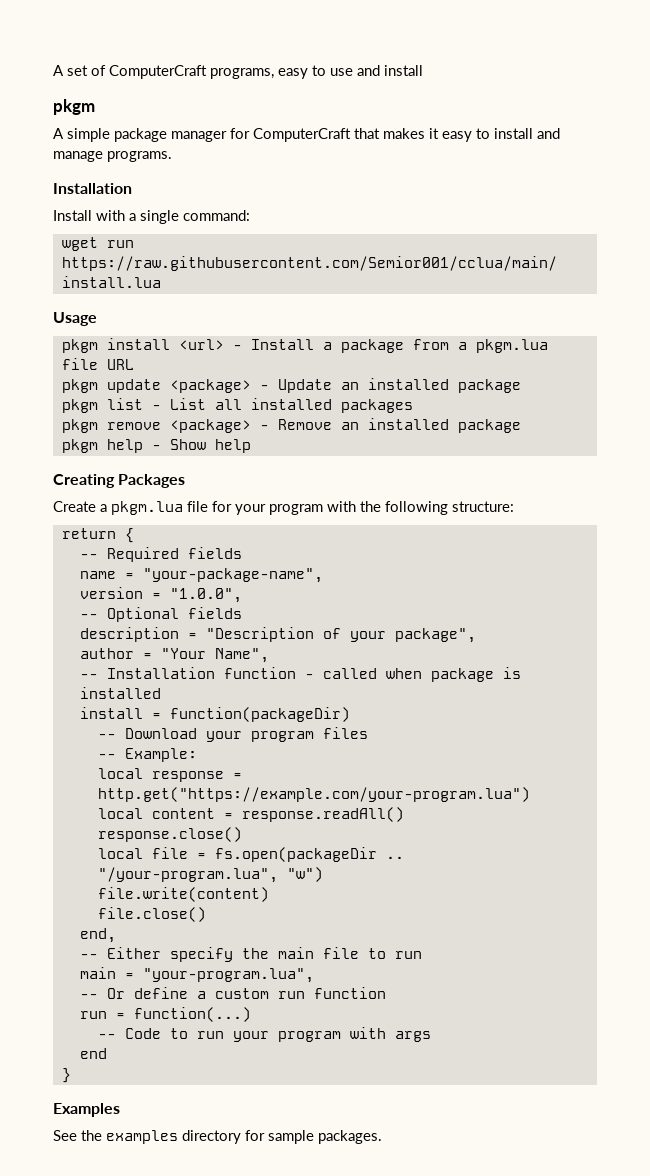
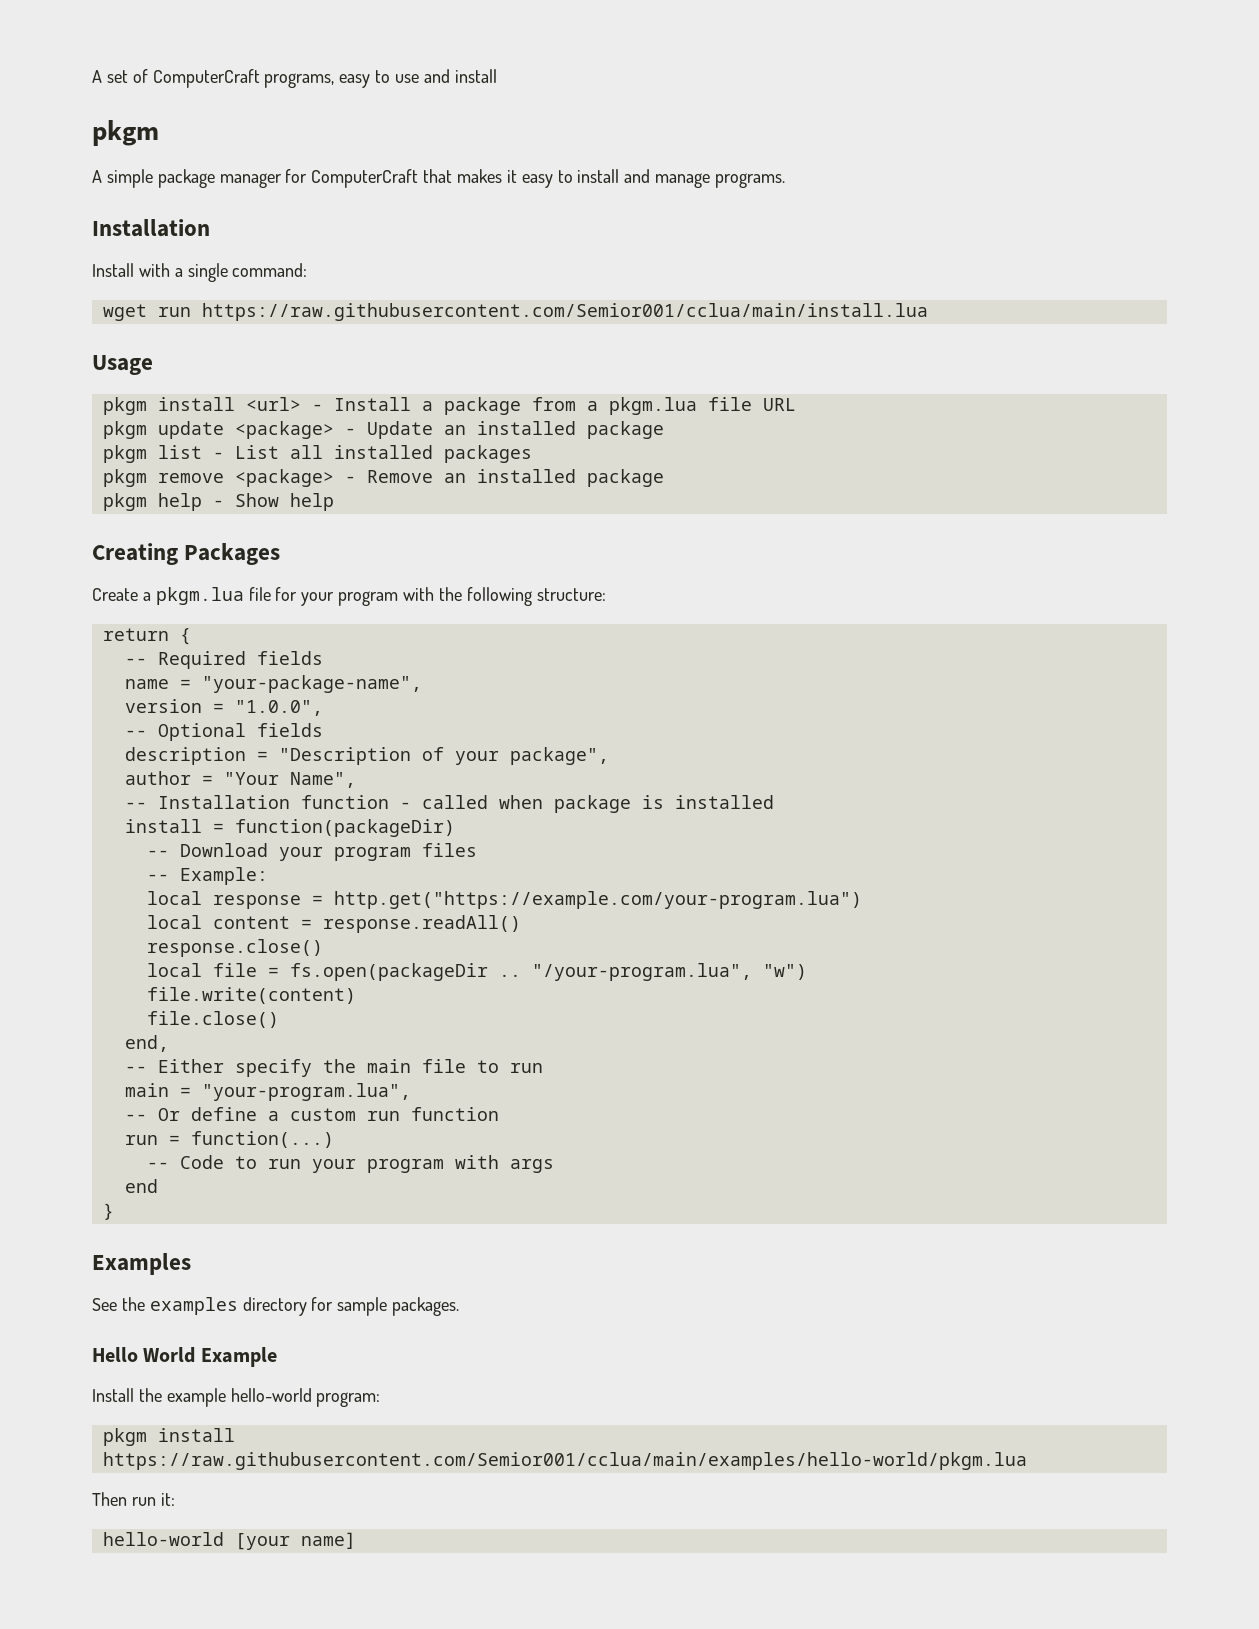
+ Hello World Example
+ Install the example hello-world program:
+ pkgm install https://raw.githubusercontent.com/Semior001/cclua/main/examples/hello-world/pkgm.lua
+ Then run it:
+ hello-world [your name]

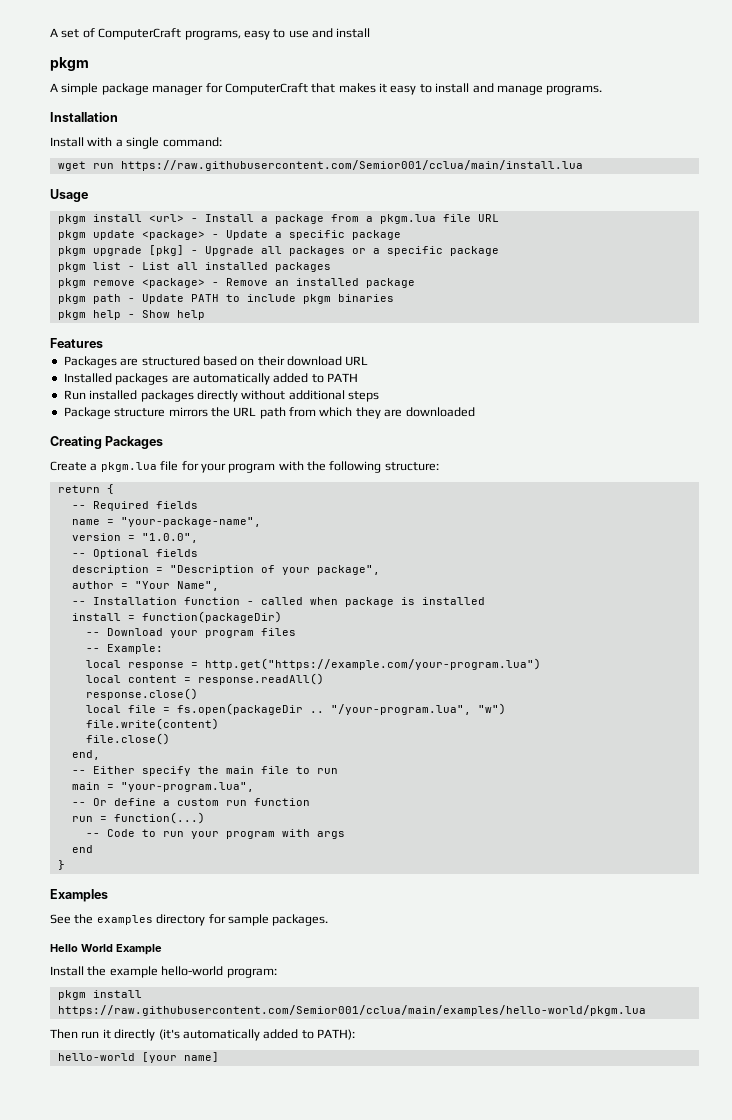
- pkgm update <package> - Update an installed package
+ pkgm update <package> - Update a specific package
+ pkgm upgrade [pkg] - Upgrade all packages or a specific package
+ pkgm path - Update PATH to include pkgm binaries
+ Features
+ Packages are structured based on their download URL
+ Installed packages are automatically added to PATH
+ Run installed packages directly without additional steps
+ Package structure mirrors the URL path from which they are downloaded
- Then run it:
+ Then run it directly (it's automatically added to PATH):

